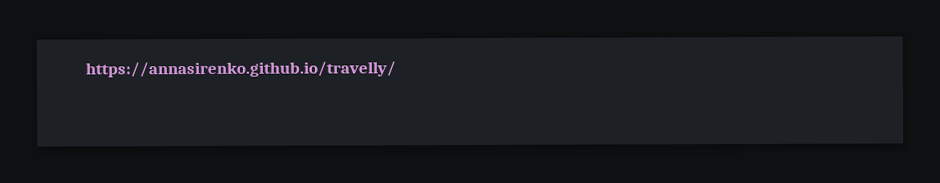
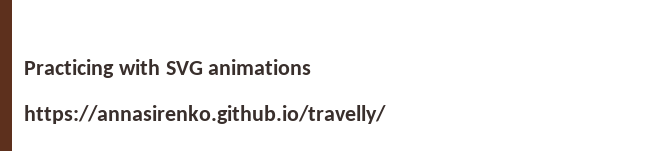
+ Practicing with SVG animations

